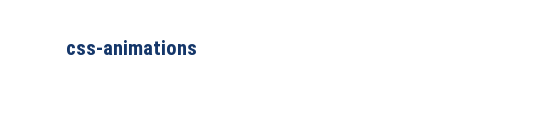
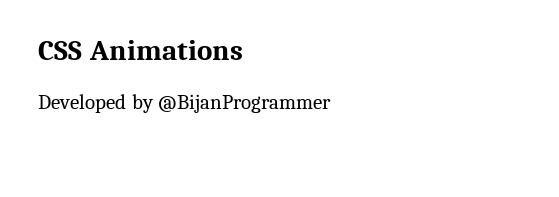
- css-animations
+ CSS Animations
+ Developed by @BijanProgrammer

